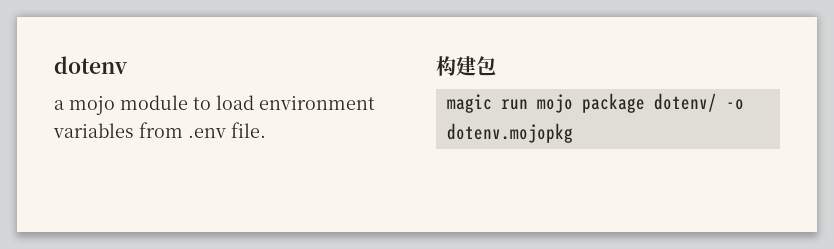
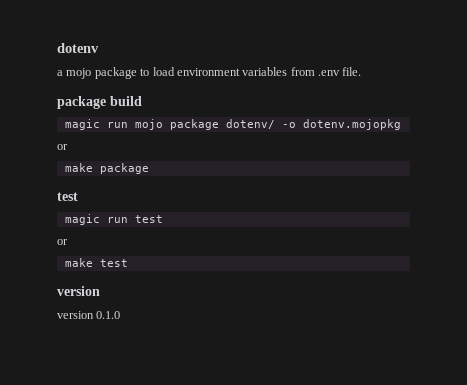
- a mojo module to load environment variables from .env file.
+ a mojo package to load environment variables from .env file.
- 构建包
+ package build
  magic run mojo package dotenv/ -o dotenv.mojopkg
+ or
+ make package
+ test
+ magic run test
+ or
+ make test
+ version
+ version 0.1.0

